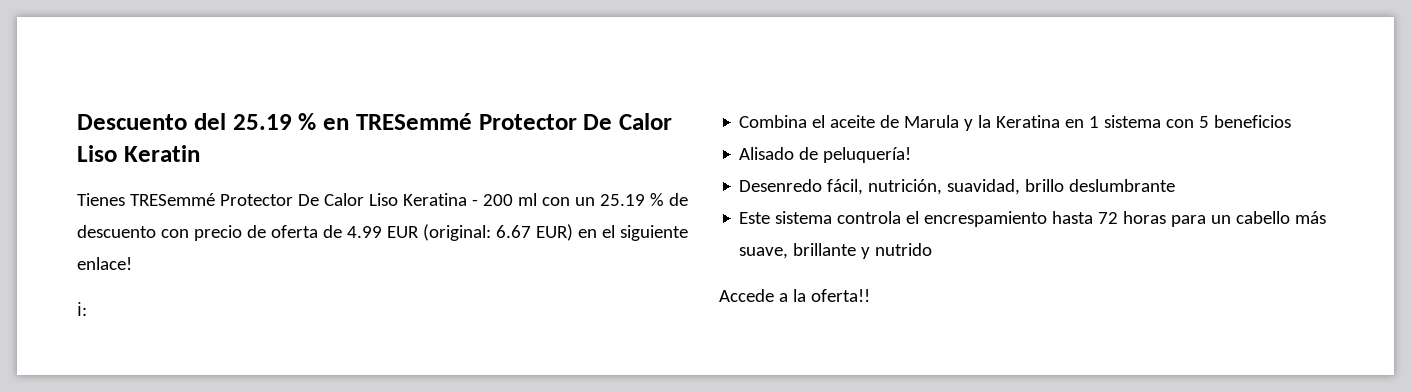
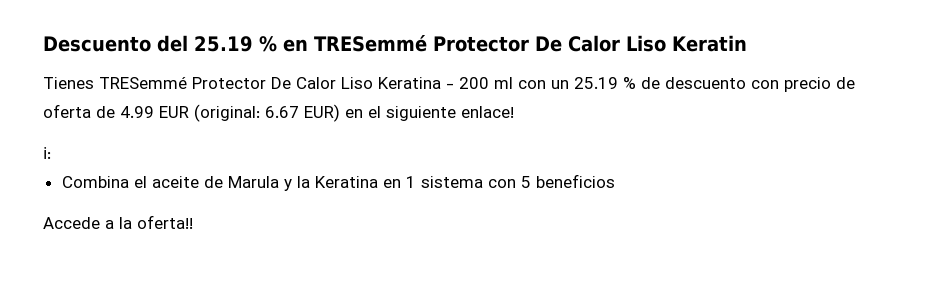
- Alisado de peluquería!
- Desenredo fácil, nutrición, suavidad, brillo deslumbrante
- Este sistema controla el encrespamiento hasta 72 horas para un cabello más suave, brillante y nutrido

